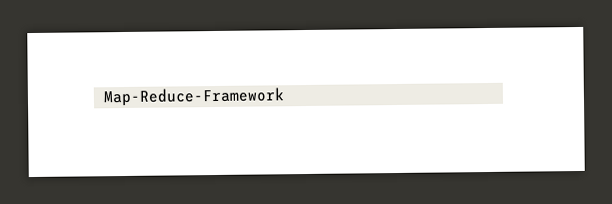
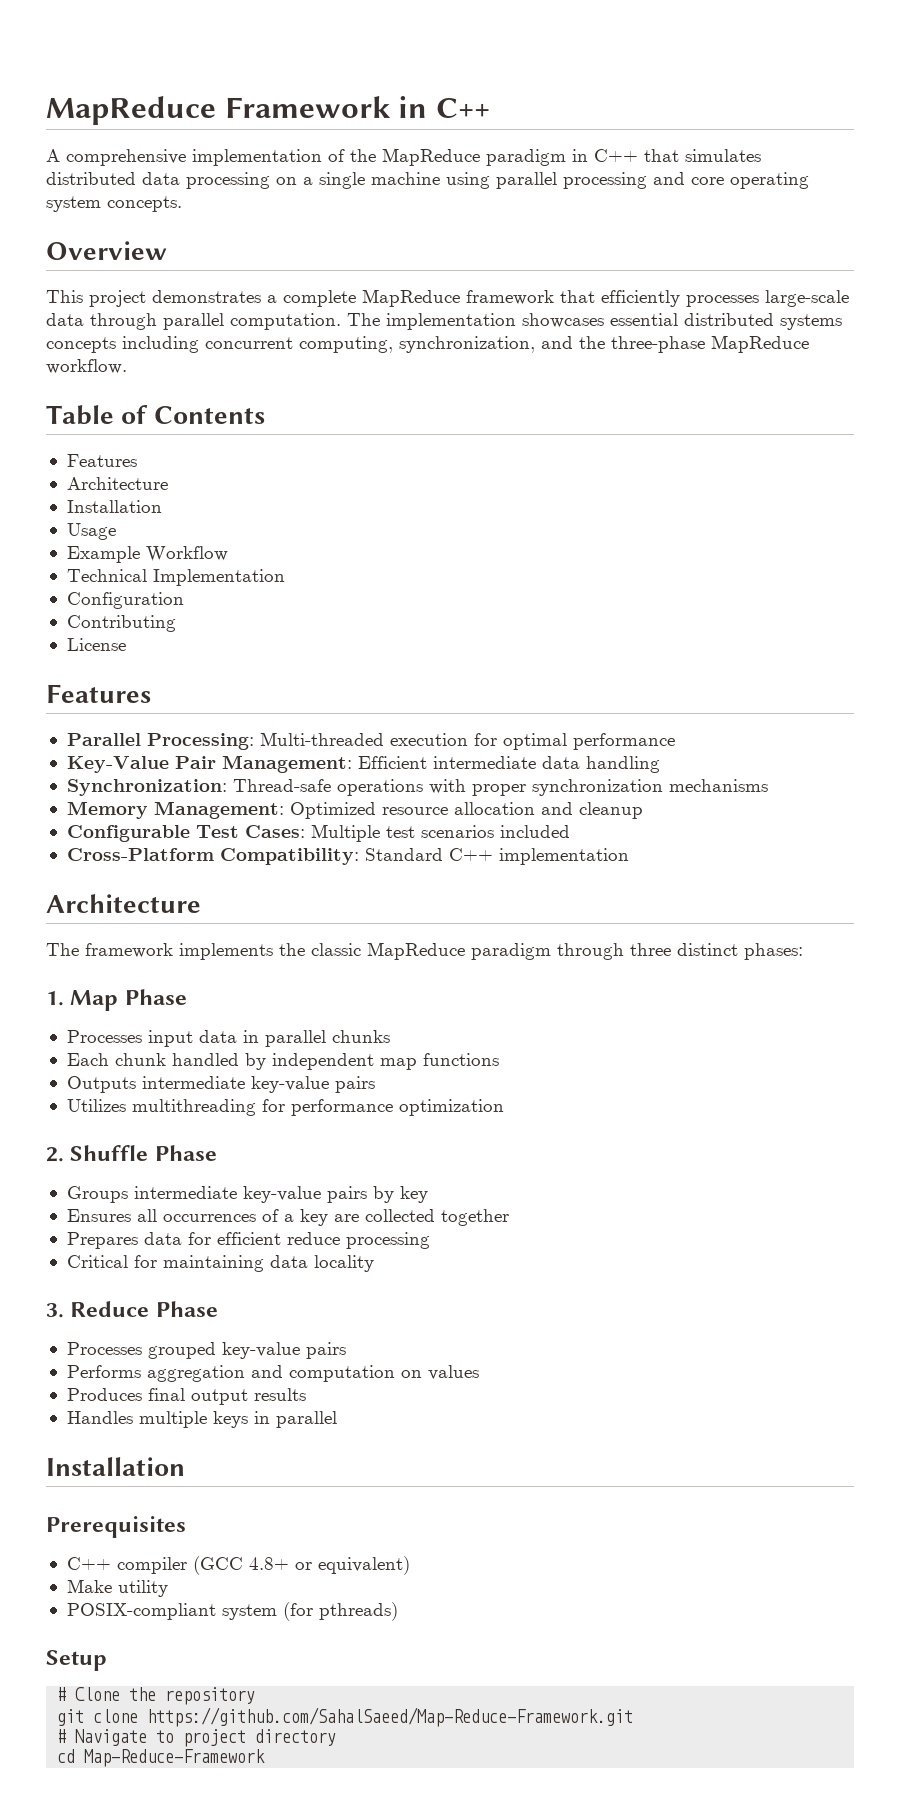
- Map-Reduce-Framework
+ MapReduce Framework in C++
+ A comprehensive implementation of the MapReduce paradigm in C++ that simulates distributed data processing on a single machine using parallel processing and core operating system concepts.
+ Overview
+ This project demonstrates a complete MapReduce framework that efficiently processes large-scale data through parallel computation. The implementation showcases essential distributed systems concepts including concurrent computing, synchronization, and the three-phase MapReduce workflow.
+ Table of Contents
+ Features
+ Architecture
+ Installation
+ Usage
+ Example Workflow
+ Technical Implementation
+ Configuration
+ Contributing
+ License
+ Features
+ Parallel Processing: Multi-threaded execution for optimal performance
+ Key-Value Pair Management: Efficient intermediate data handling
+ Synchronization: Thread-safe operations with proper synchronization mechanisms
+ Memory Management: Optimized resource allocation and cleanup
+ Configurable Test Cases: Multiple test scenarios included
+ Cross-Platform Compatibility: Standard C++ implementation
+ Architecture
+ The framework implements the classic MapReduce paradigm through three distinct phases:
+ 1. Map Phase
+ Processes input data in parallel chunks
+ Each chunk handled by independent map functions
+ Outputs intermediate key-value pairs
+ Utilizes multithreading for performance optimization
+ 2. Shuffle Phase
+ Groups intermediate key-value pairs by key
+ Ensures all occurrences of a key are collected together
+ Prepares data for efficient reduce processing
+ Critical for maintaining data locality
+ 3. Reduce Phase
+ Processes grouped key-value pairs
+ Performs aggregation and computation on values
+ Produces final output results
+ Handles multiple keys in parallel
+ Installation
+ Prerequisites
+ C++ compiler (GCC 4.8+ or equivalent)
+ Make utility
+ POSIX-compliant system (for pthreads)
+ Setup
+ # Clone the repository
+ git clone https://github.com/SahalSaeed/Map-Reduce-Framework.git
+ # Navigate to project directory
+ cd Map-Reduce-Framework

